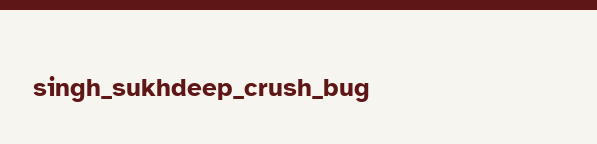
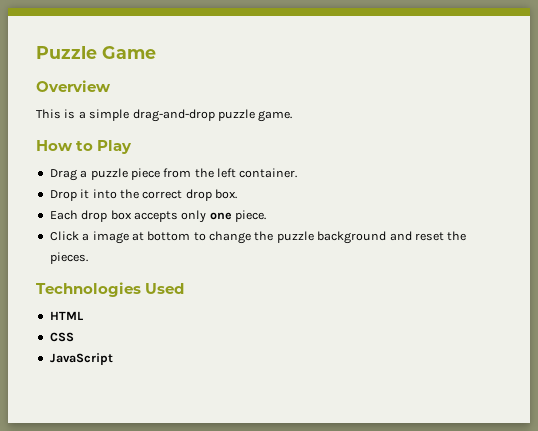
- singh_sukhdeep_crush_bug
+ Puzzle Game
+ Overview
+ This is a simple drag-and-drop puzzle game.
+ How to Play
+ Drag a puzzle piece from the left container.
+ Drop it into the correct drop box.
+ Each drop box accepts only one piece.
+ Click a image at bottom to change the puzzle background and reset the pieces.
+ Technologies Used
+ HTML
+ CSS
+ JavaScript

